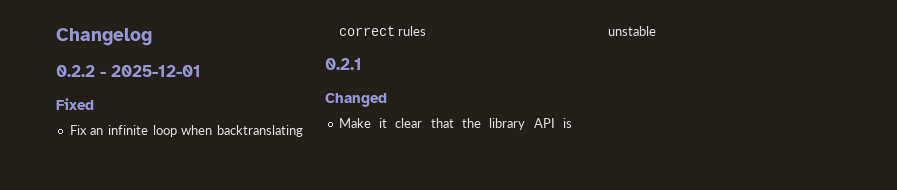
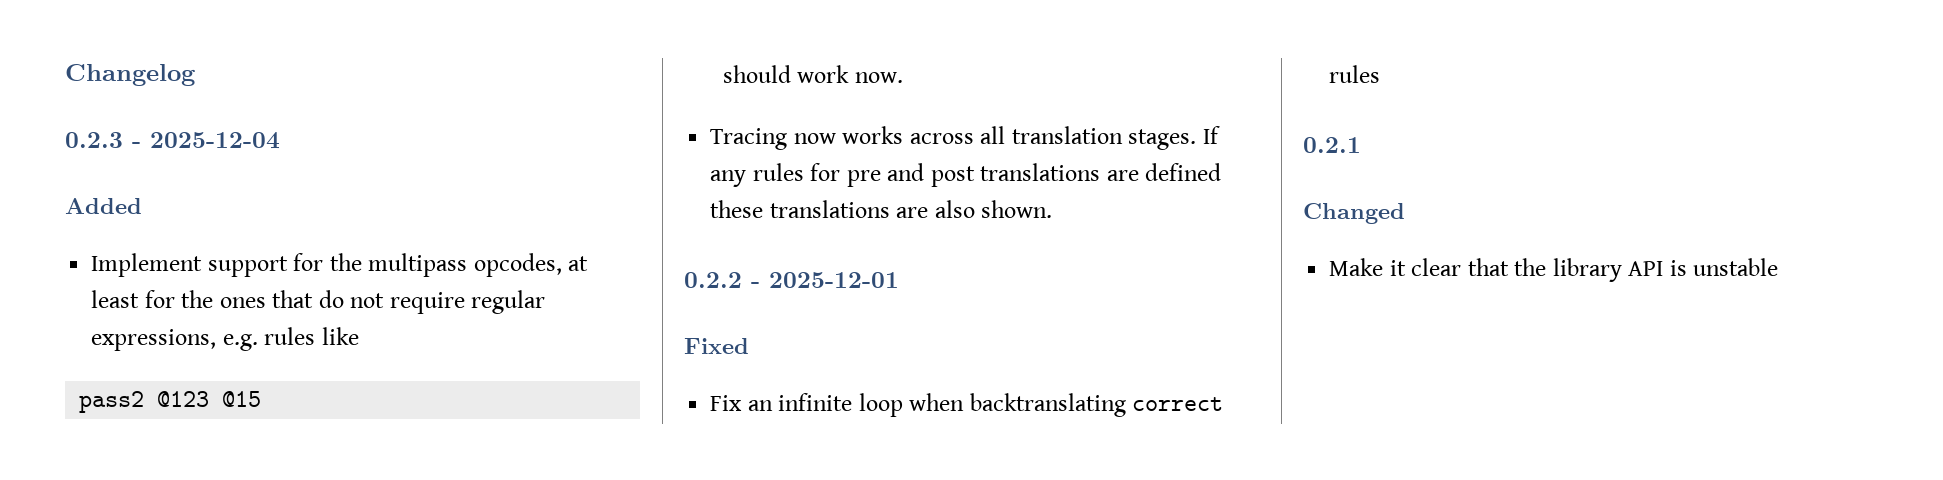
+ 0.2.3 - 2025-12-04
+ Added
+ Implement support for the multipass opcodes, at least for the ones that do not require regular expressions, e.g. rules like
+ pass2 @123 @15
+ should work now.
+ Tracing now works across all translation stages. If any rules for pre and post translations are defined these translations are also shown.

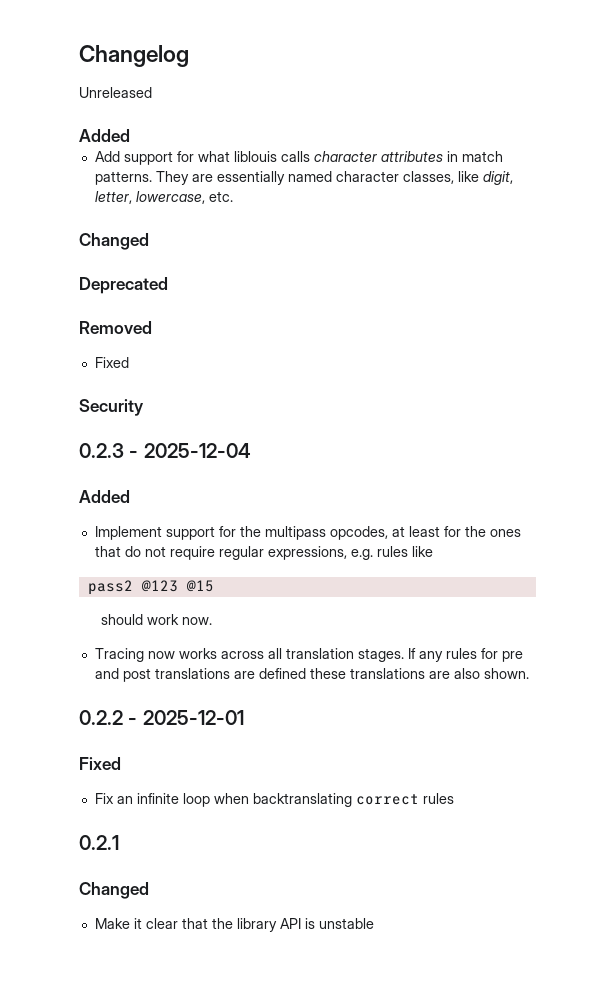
+ Unreleased
+ Added
+ Add support for what liblouis calls character attributes in match patterns. They are essentially named character classes, like digit, letter, lowercase, etc.
+ Changed
+ Deprecated
+ Removed
+ Fixed
+ Security

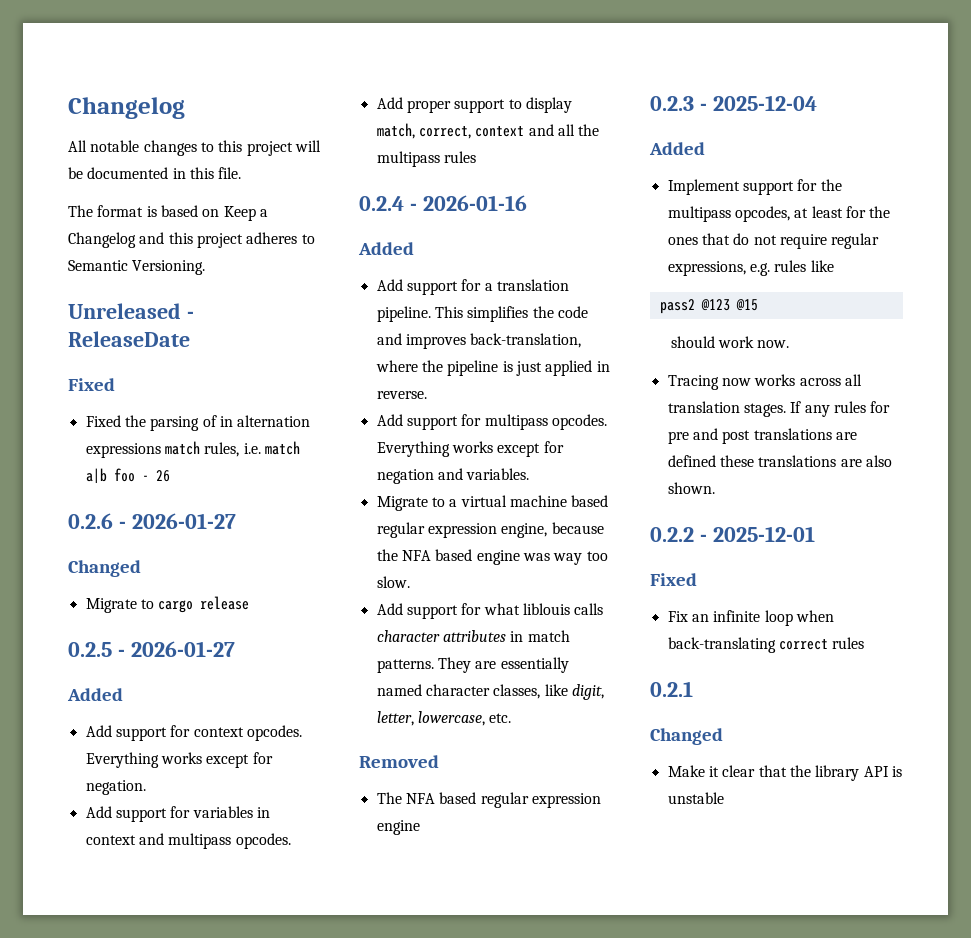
- Unreleased
+ All notable changes to this project will be documented in this file.
+ The format is based on Keep a Changelog and this project adheres to Semantic Versioning.
+ Unreleased - ReleaseDate
+ Fixed
+ Fixed the parsing of in alternation expressions match rules, i.e. match a|b foo - 26
+ 0.2.6 - 2026-01-27
+ Changed
+ Migrate to cargo release
+ 0.2.5 - 2026-01-27
  Added
+ Add support for context opcodes. Everything works except for negation.
+ Add support for variables in context and multipass opcodes.
+ Add proper support to display match, correct, context and all the multipass rules
+ 0.2.4 - 2026-01-16
+ Added
+ Add support for a translation pipeline. This simplifies the code and improves back-translation, where the pipeline is just applied in reverse.
+ Add support for multipass opcodes. Everything works except for negation and variables.
+ Migrate to a virtual machine based regular expression engine, because the NFA based engine was way too slow.
  They are essentially named character classes, like digit, letter, lowercase, etc.
- Changed
- Deprecated
  Removed
- Fixed
- Security
+ The NFA based regular expression engine
- Fix an infinite loop when backtranslating correct rules
+ Fix an infinite loop when back-translating correct rules

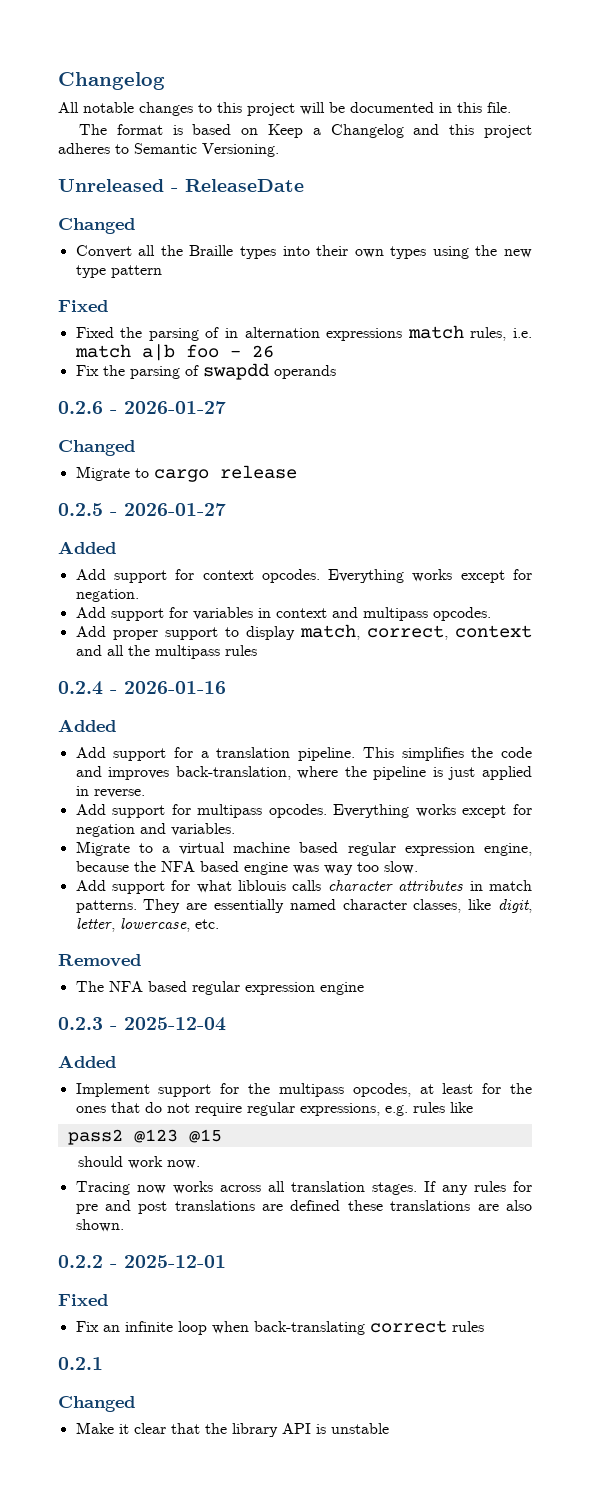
  Unreleased - ReleaseDate
+ Changed
+ Convert all the Braille types into their own types using the new type pattern
+ Fix the parsing of swapdd operands

